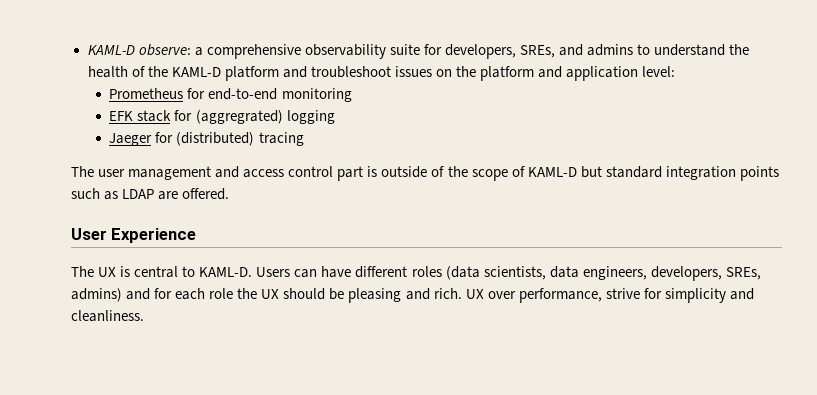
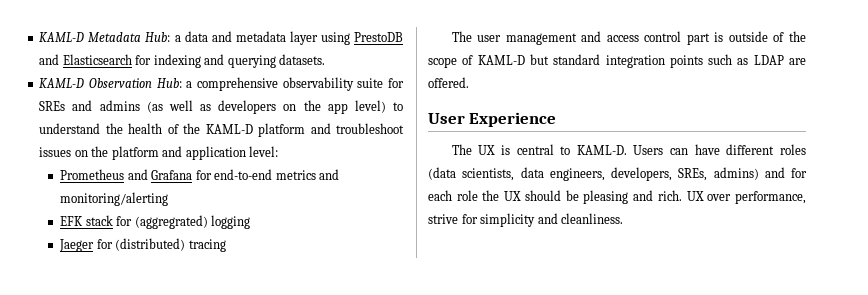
- KAML-D observe: a comprehensive observability suite for developers, SREs, and admins to understand the health of the KAML-D platform and troubleshoot issues on the platform and application level:
+ KAML-D Metadata Hub: a data and metadata layer using PrestoDB and Elasticsearch for indexing and querying datasets.
+ KAML-D Observation Hub: a comprehensive observability suite for SREs and admins (as well as developers on the app level) to understand the health of the KAML-D platform and troubleshoot issues on the platform and application level:
- Prometheus for end-to-end monitoring
+ Prometheus and Grafana for end-to-end metrics and monitoring/alerting

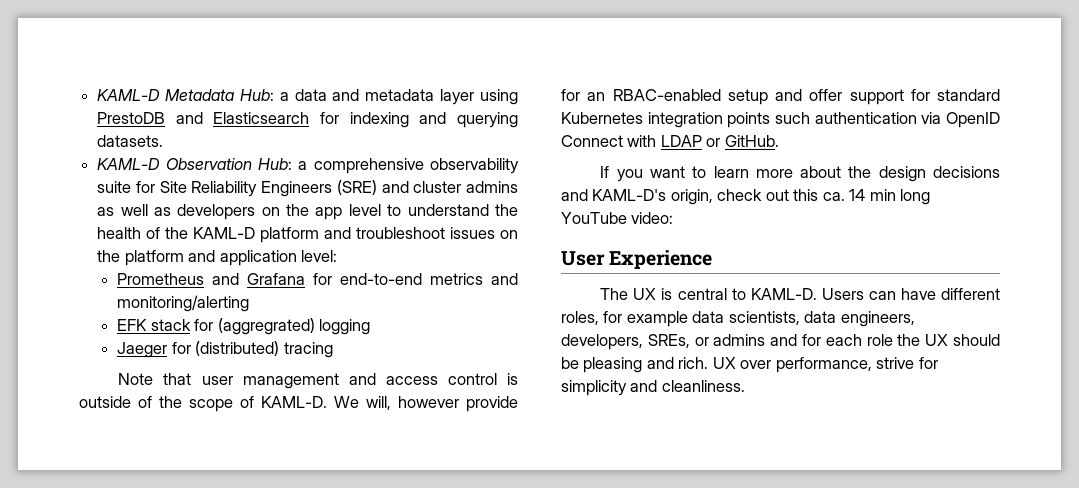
- KAML-D Observation Hub: a comprehensive observability suite for SREs and admins (as well as developers on the app level) to understand the health of the KAML-D platform and troubleshoot issues on the platform and application level:
+ KAML-D Observation Hub: a comprehensive observability suite for Site Reliability Engineers (SRE) and cluster admins as well as developers on the app level to understand the health of the KAML-D platform and troubleshoot issues on the platform and application level:
- The user management and access control part is outside of the scope of KAML-D but standard integration points such as LDAP are offered.
+ Note that user management and access control is outside of the scope of KAML-D. We will, however provide for an RBAC-enabled setup and offer support for standard Kubernetes integration points such authentication via OpenID Connect with LDAP or GitHub.
+ If you want to learn more about the design decisions and KAML-D's origin, check out this ca. 14 min long YouTube video:
- Users can have different roles (data scientists, data engineers, developers, SREs, admins) and for each role the UX should be pleasing and rich.
+ Users can have different roles, for example data scientists, data engineers, developers, SREs, or admins and for each role the UX should be pleasing and rich.

